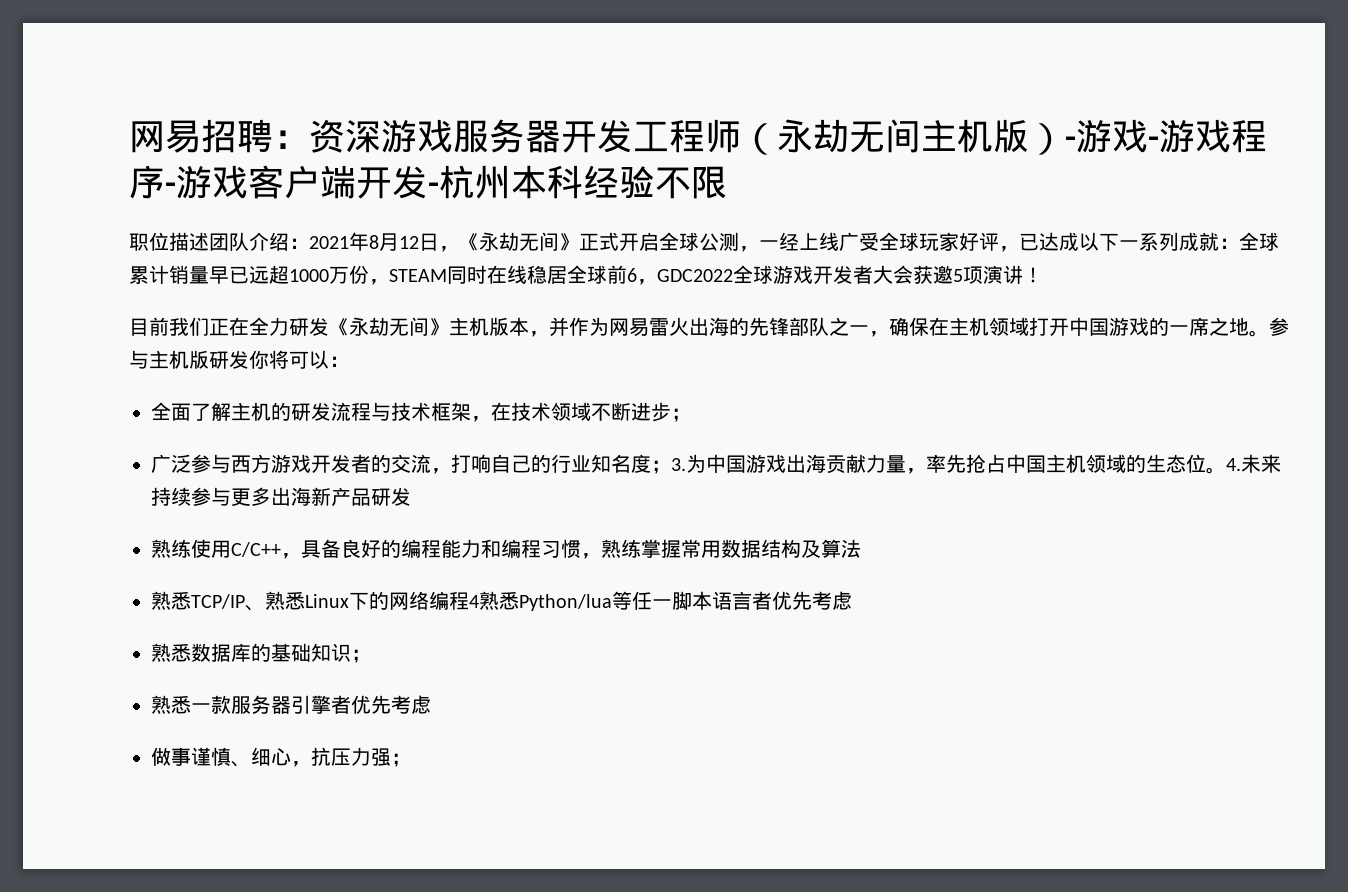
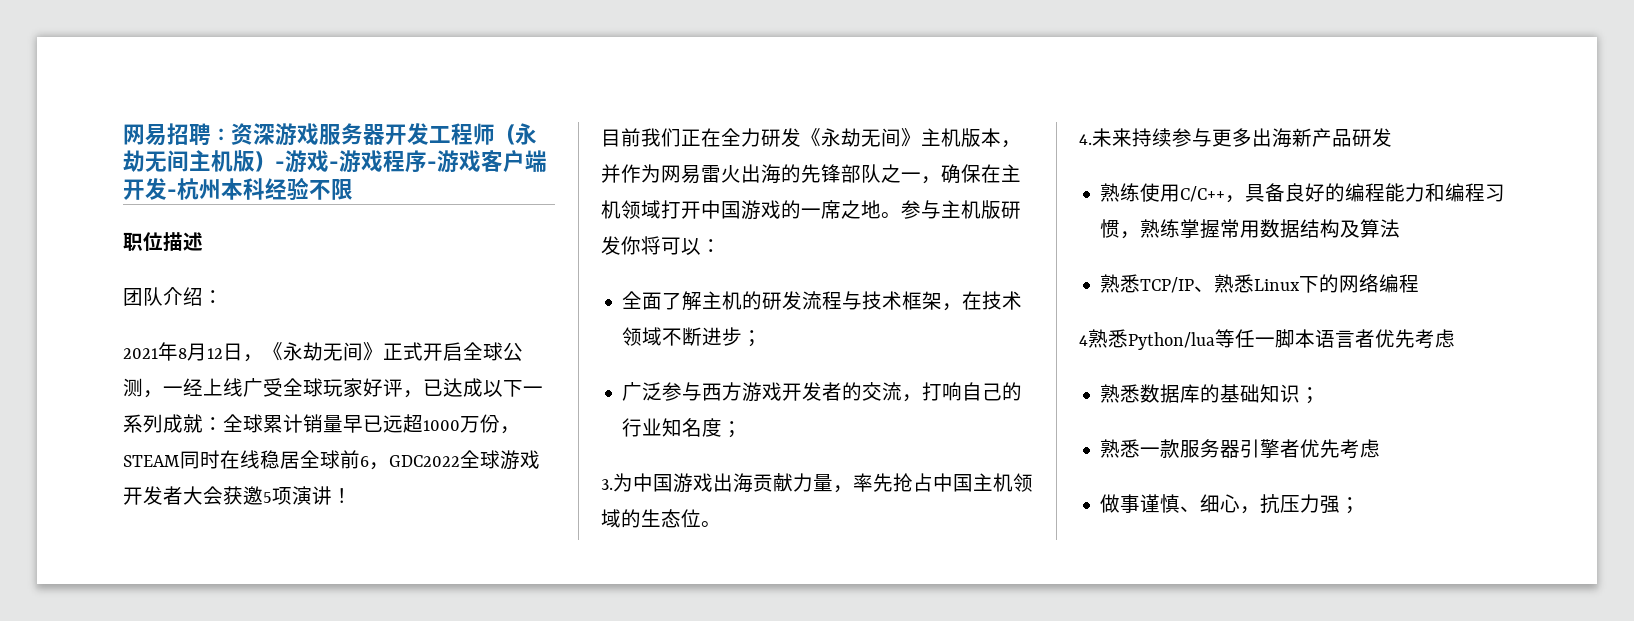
- 职位描述团队介绍：2021年8月12日，《永劫无间》正式开启全球公测，一经上线广受全球玩家好评，已达成以下一系列成就：全球累计销量早已远超1000万份，STEAM同时在线稳居全球前6，GDC2022全球游戏开发者大会获邀5项演讲！
+ 职位描述
+ 团队介绍：
+ 2021年8月12日，《永劫无间》正式开启全球公测，一经上线广受全球玩家好评，已达成以下一系列成就：全球累计销量早已远超1000万份，STEAM同时在线稳居全球前6，GDC2022全球游戏开发者大会获邀5项演讲！
- 广泛参与西方游戏开发者的交流，打响自己的行业知名度；3.为中国游戏出海贡献力量，率先抢占中国主机领域的生态位。4.未来持续参与更多出海新产品研发
+ 广泛参与西方游戏开发者的交流，打响自己的行业知名度；
+ 3.为中国游戏出海贡献力量，率先抢占中国主机领域的生态位。
+ 4.未来持续参与更多出海新产品研发
- 熟悉TCP/IP、熟悉Linux下的网络编程4熟悉Python/lua等任一脚本语言者优先考虑
+ 熟悉TCP/IP、熟悉Linux下的网络编程
+ 4熟悉Python/lua等任一脚本语言者优先考虑

